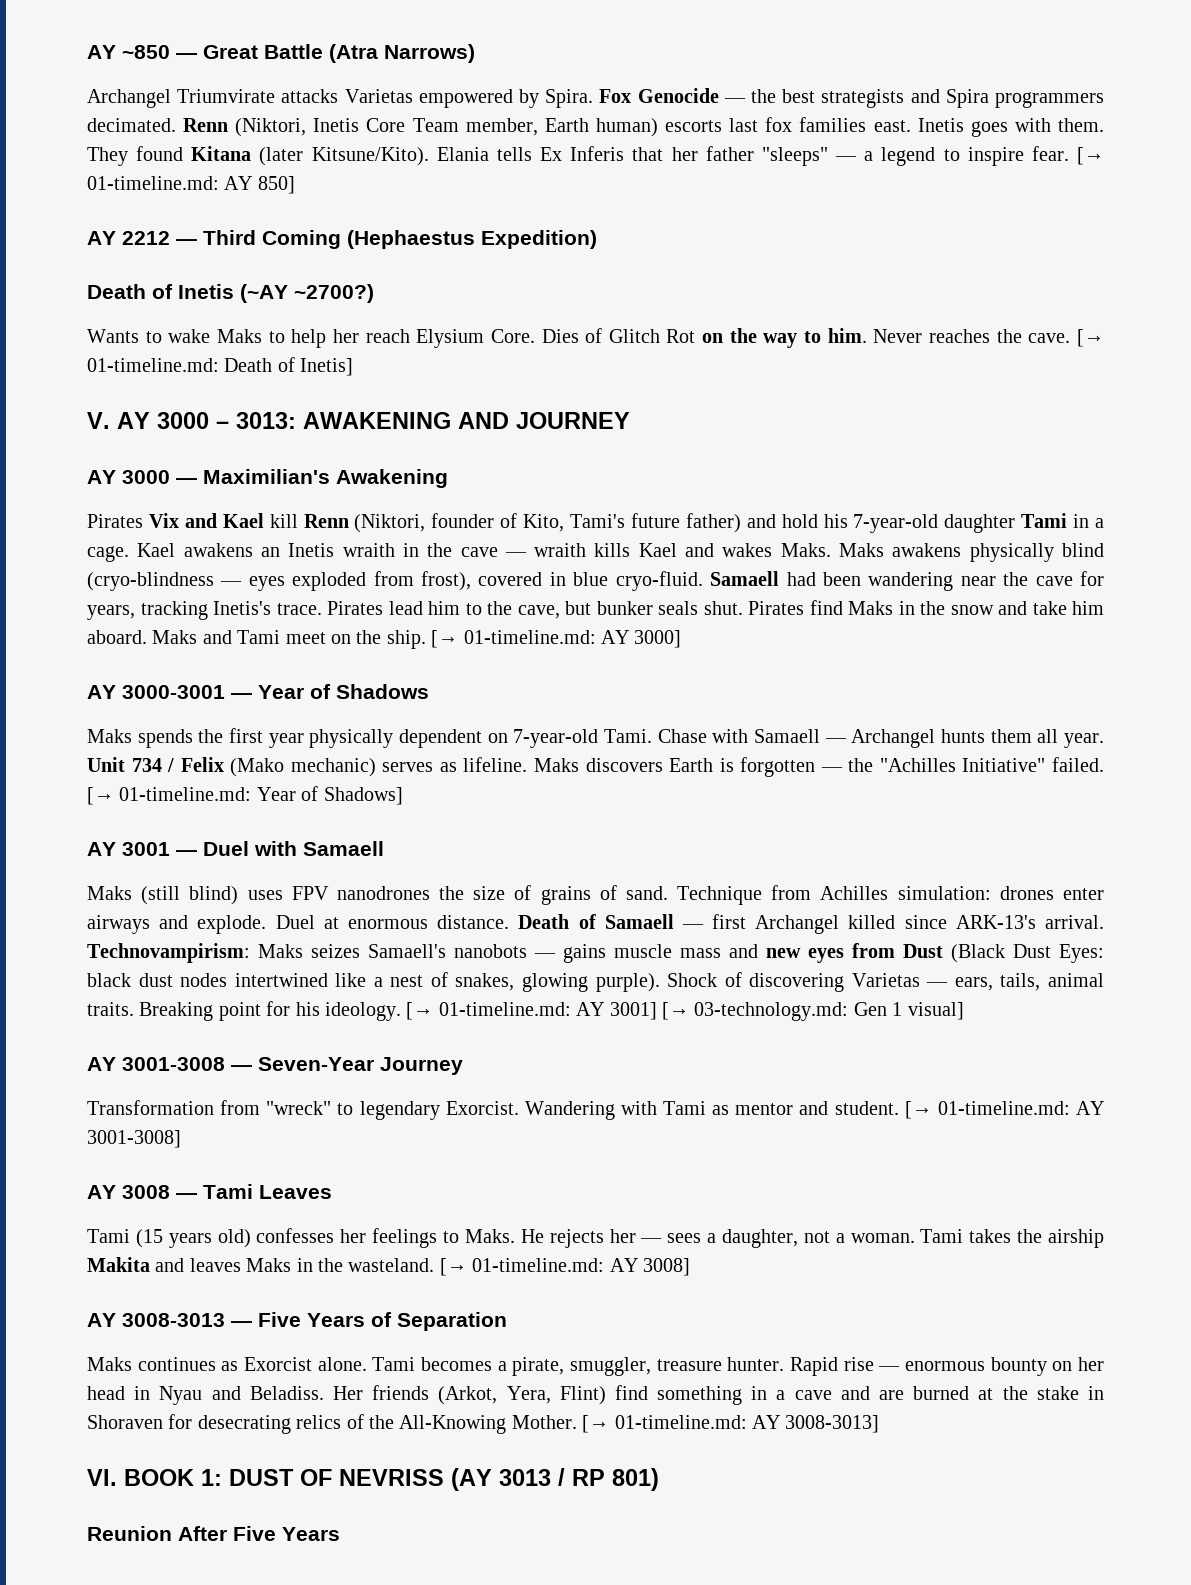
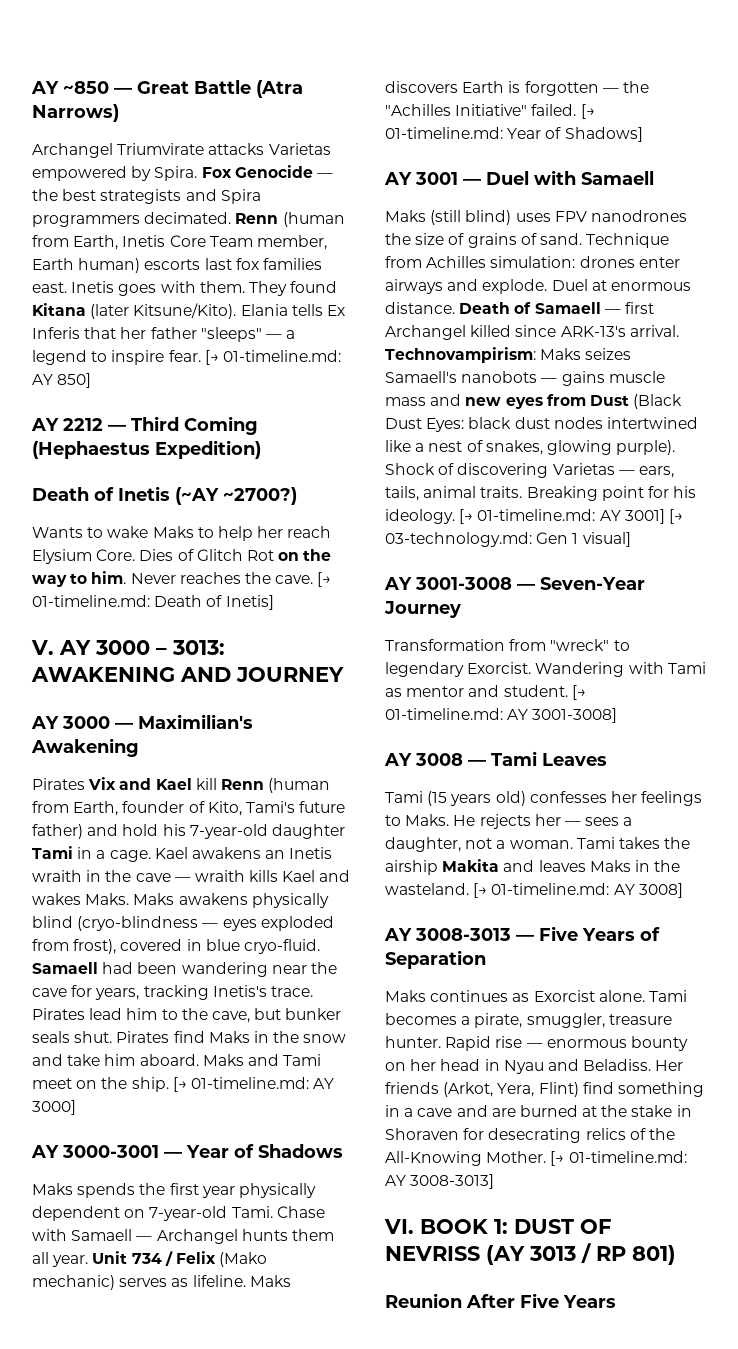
- Renn (Niktori, Inetis Core Team member, Earth human) escorts last fox families east.
+ Renn (human from Earth, Inetis Core Team member, Earth human) escorts last fox families east.
- Pirates Vix and Kael kill Renn (Niktori, founder of Kito, Tami's future father) and hold his 7-year-old daughter Tami in a cage.
+ Pirates Vix and Kael kill Renn (human from Earth, founder of Kito, Tami's future father) and hold his 7-year-old daughter Tami in a cage.

